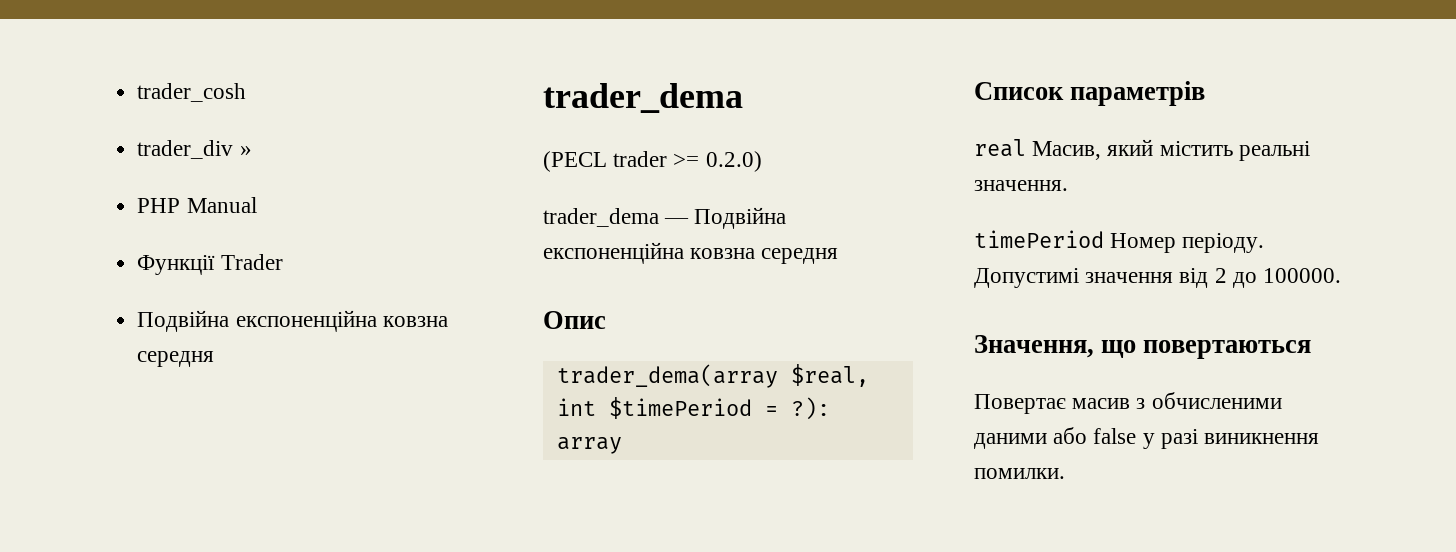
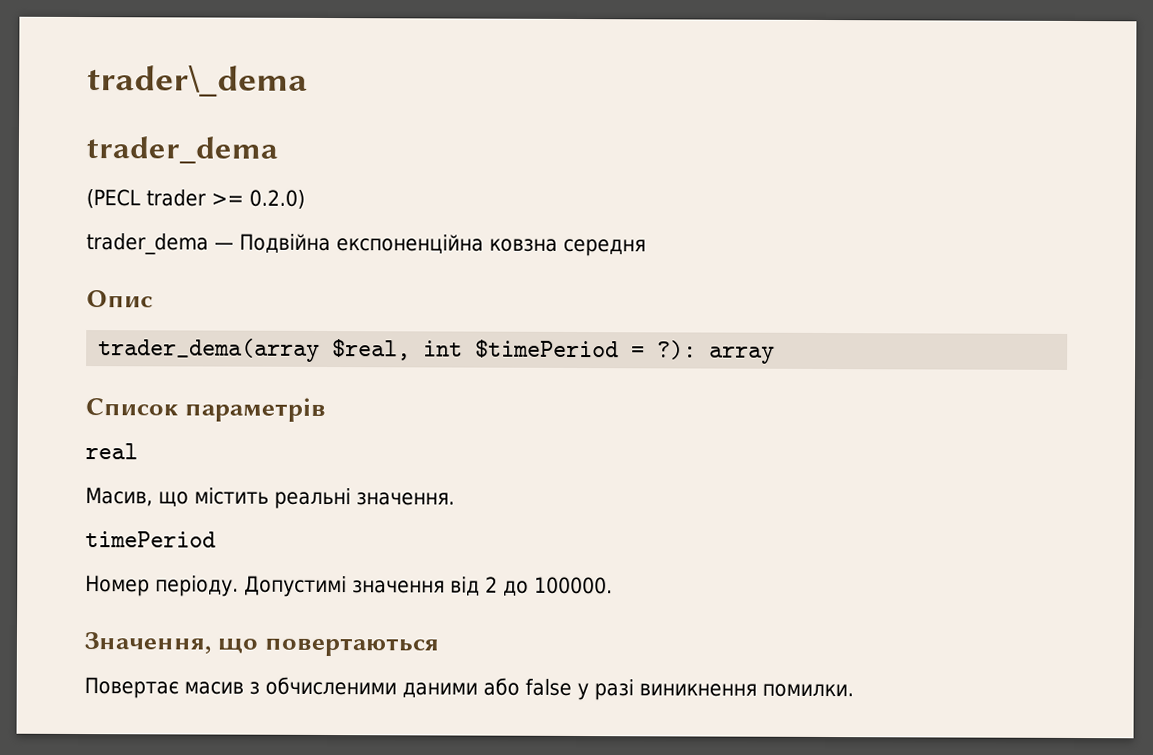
- trader_cosh
- trader_div »
- PHP Manual
- Функції Trader
- Подвійна експоненційна ковзна середня
+ trader\_dema
- real Масив, який містить реальні значення.
+ real
+ Масив, що містить реальні значення.
- timePeriod Номер періоду.
+ timePeriod
+ Номер періоду.

